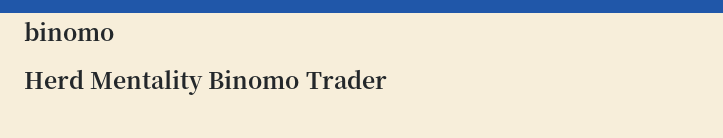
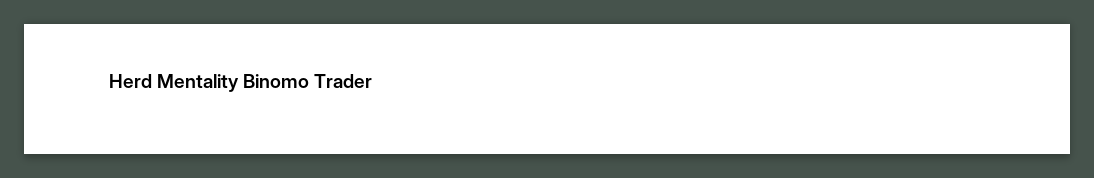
- binomo

